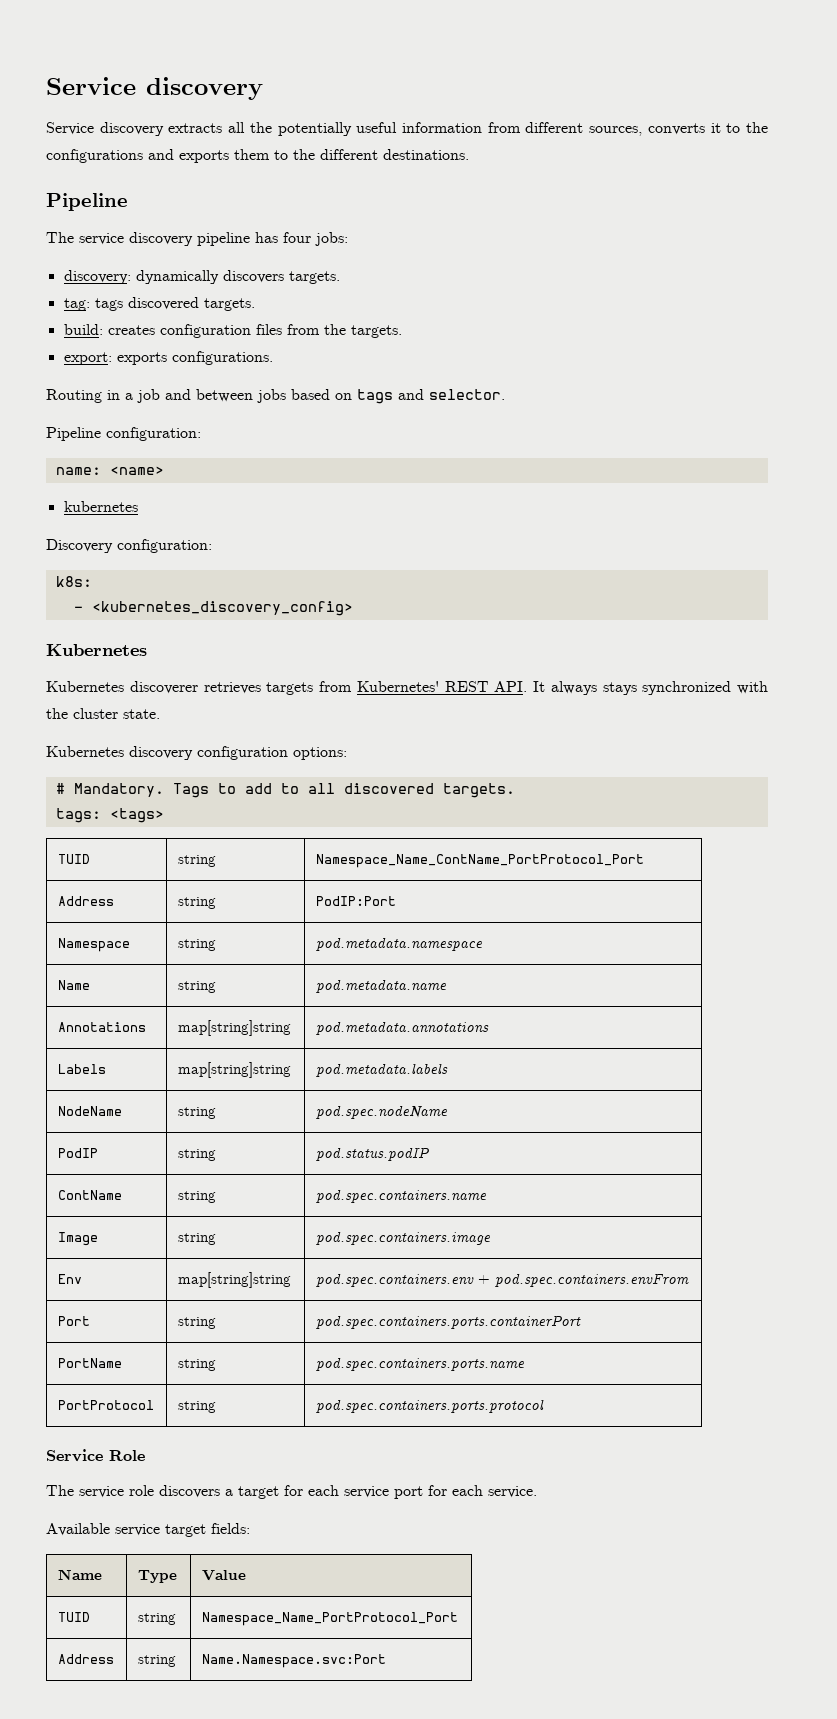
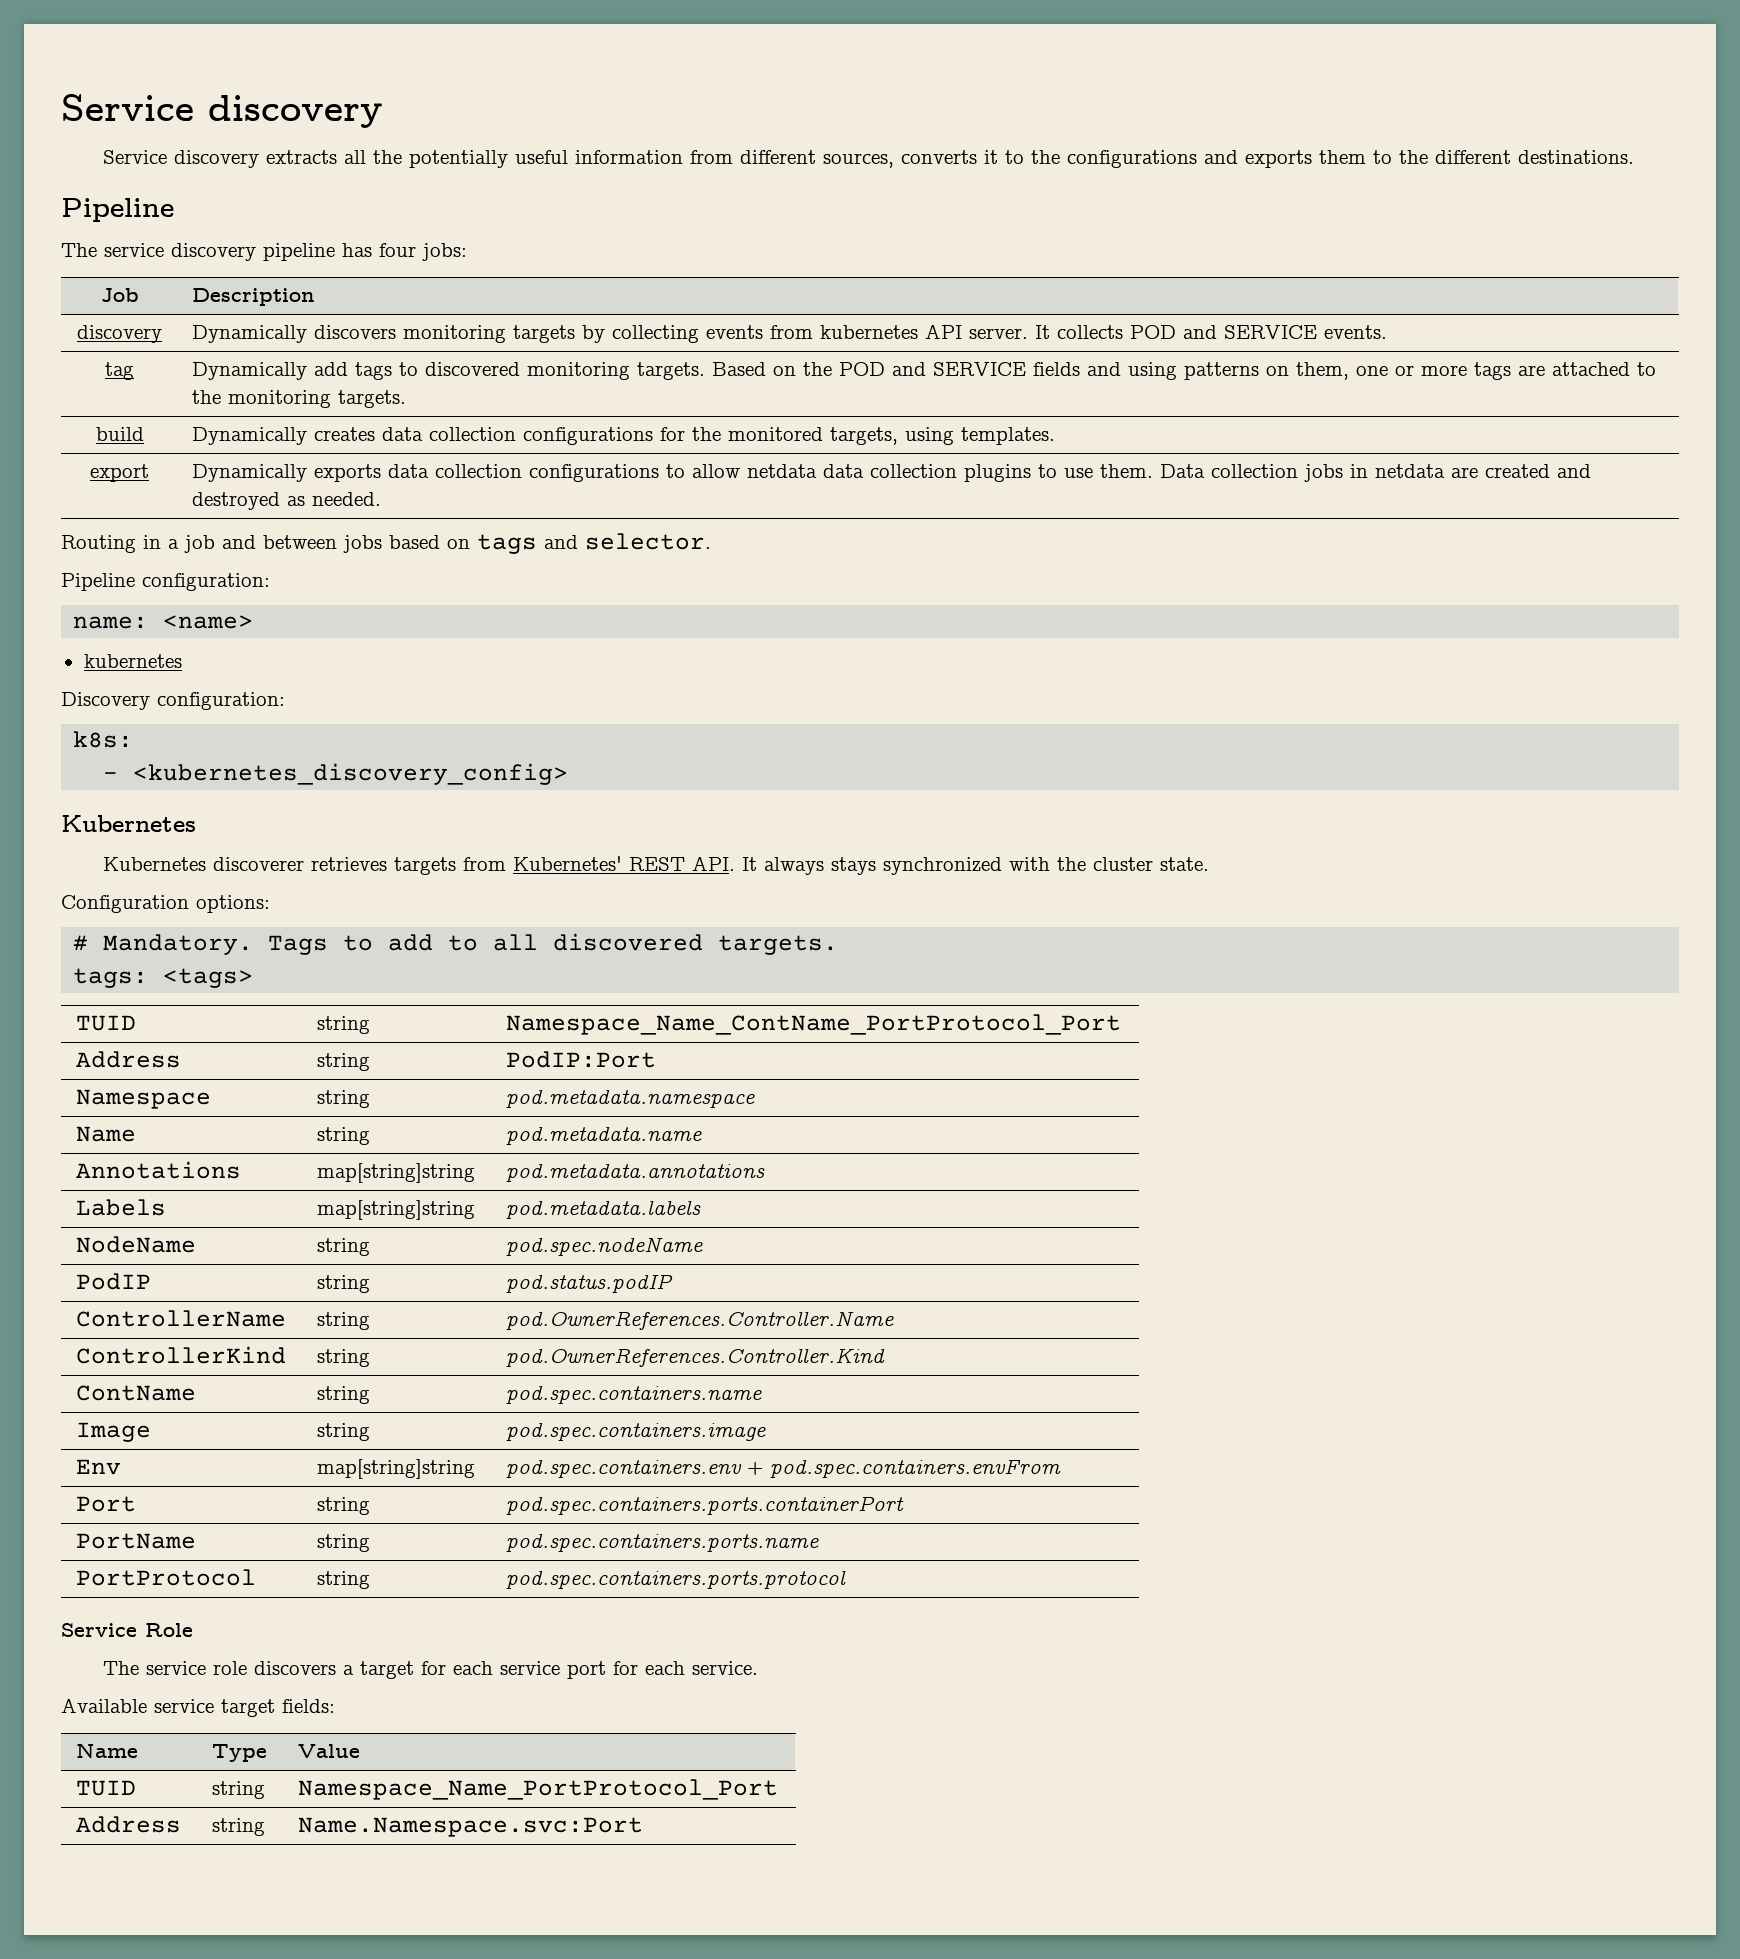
- discovery: dynamically discovers targets.
- tag: tags discovered targets.
- build: creates configuration files from the targets.
- export: exports configurations.
+ Job | Description
+ discovery | Dynamically discovers monitoring targets by collecting events from kubernetes API server. It collects POD and SERVICE events.
+ tag | Dynamically add tags to discovered monitoring targets. Based on the POD and SERVICE fields and using patterns on them, one or more tags are attached to the monitoring targets.
+ build | Dynamically creates data collection configurations for the monitored targets, using templates.
+ export | Dynamically exports data collection configurations to allow netdata data collection plugins to use them. Data collection jobs in netdata are created and destroyed as needed.
- Kubernetes discovery configuration options:
+ Configuration options:
+ ControllerName | string | pod.OwnerReferences.Controller.Name
+ ControllerKind | string | pod.OwnerReferences.Controller.Kind

